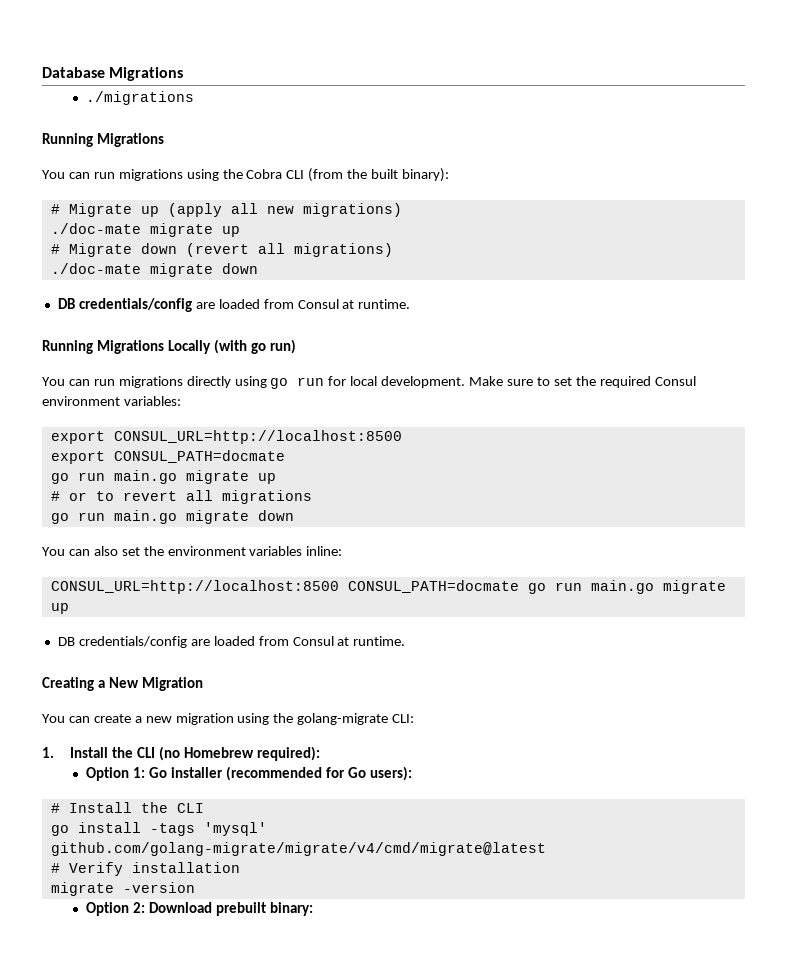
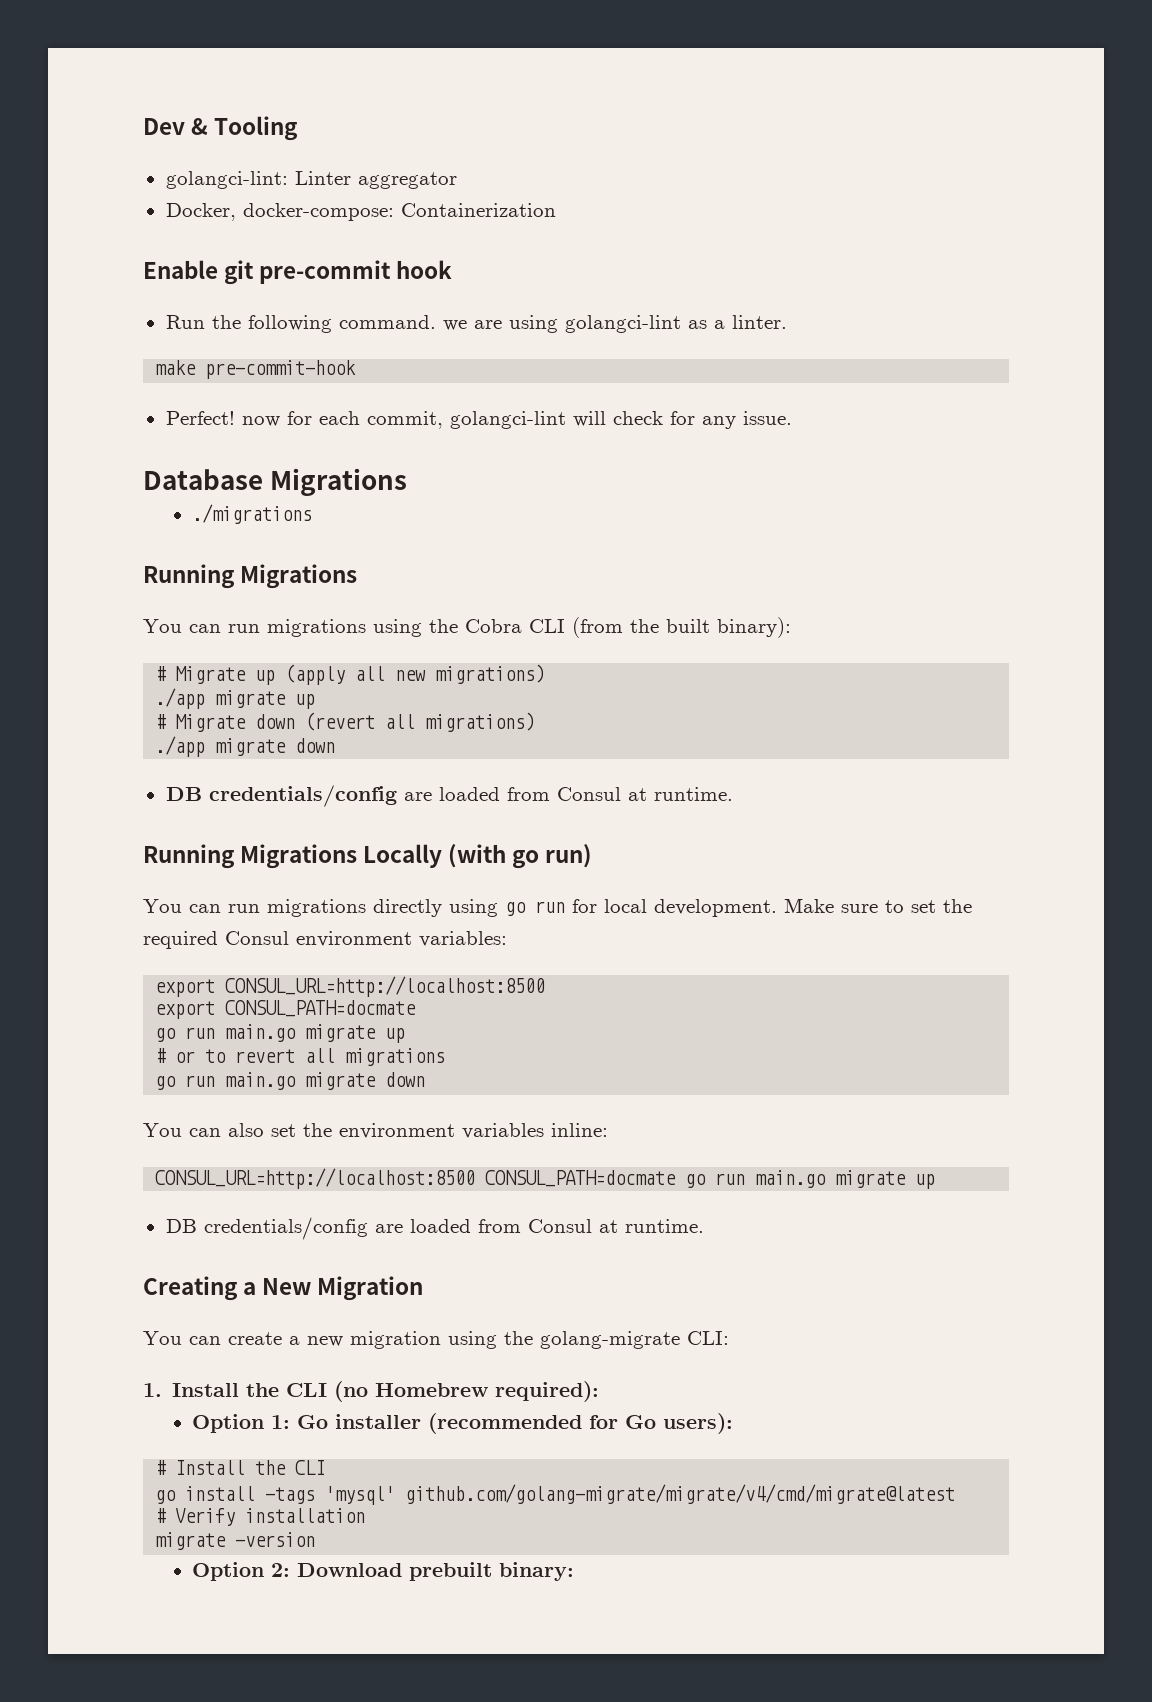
+ Dev & Tooling
+ golangci-lint: Linter aggregator
+ Docker, docker-compose: Containerization
+ Enable git pre-commit hook
+ Run the following command. we are using golangci-lint as a linter.
+ make pre-commit-hook
+ Perfect! now for each commit, golangci-lint will check for any issue.
- ./doc-mate migrate up
+ ./app migrate up
- ./doc-mate migrate down
+ ./app migrate down

